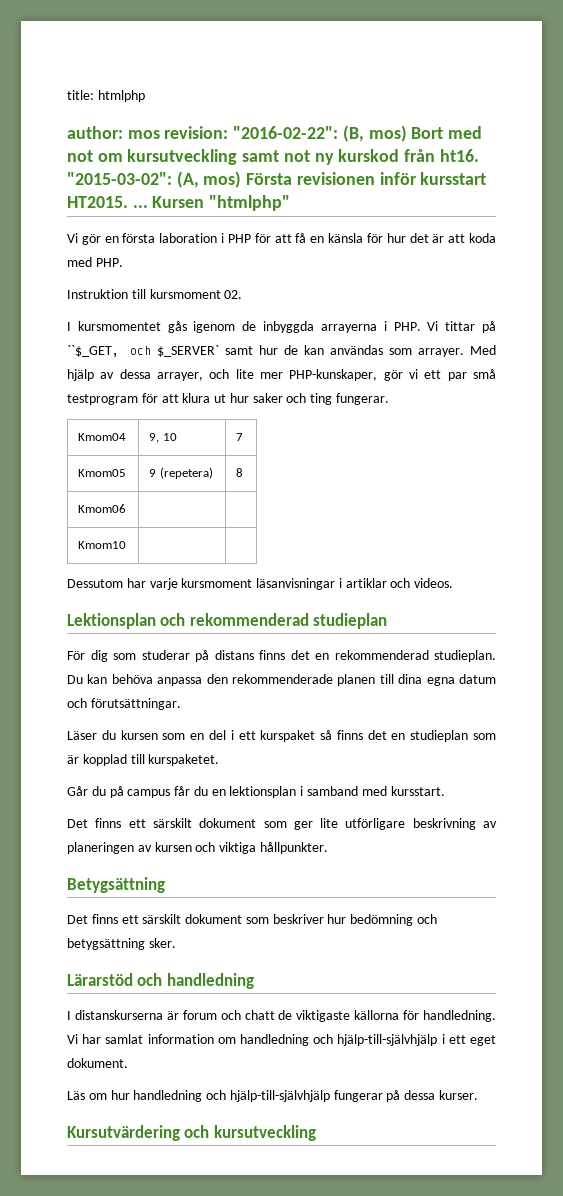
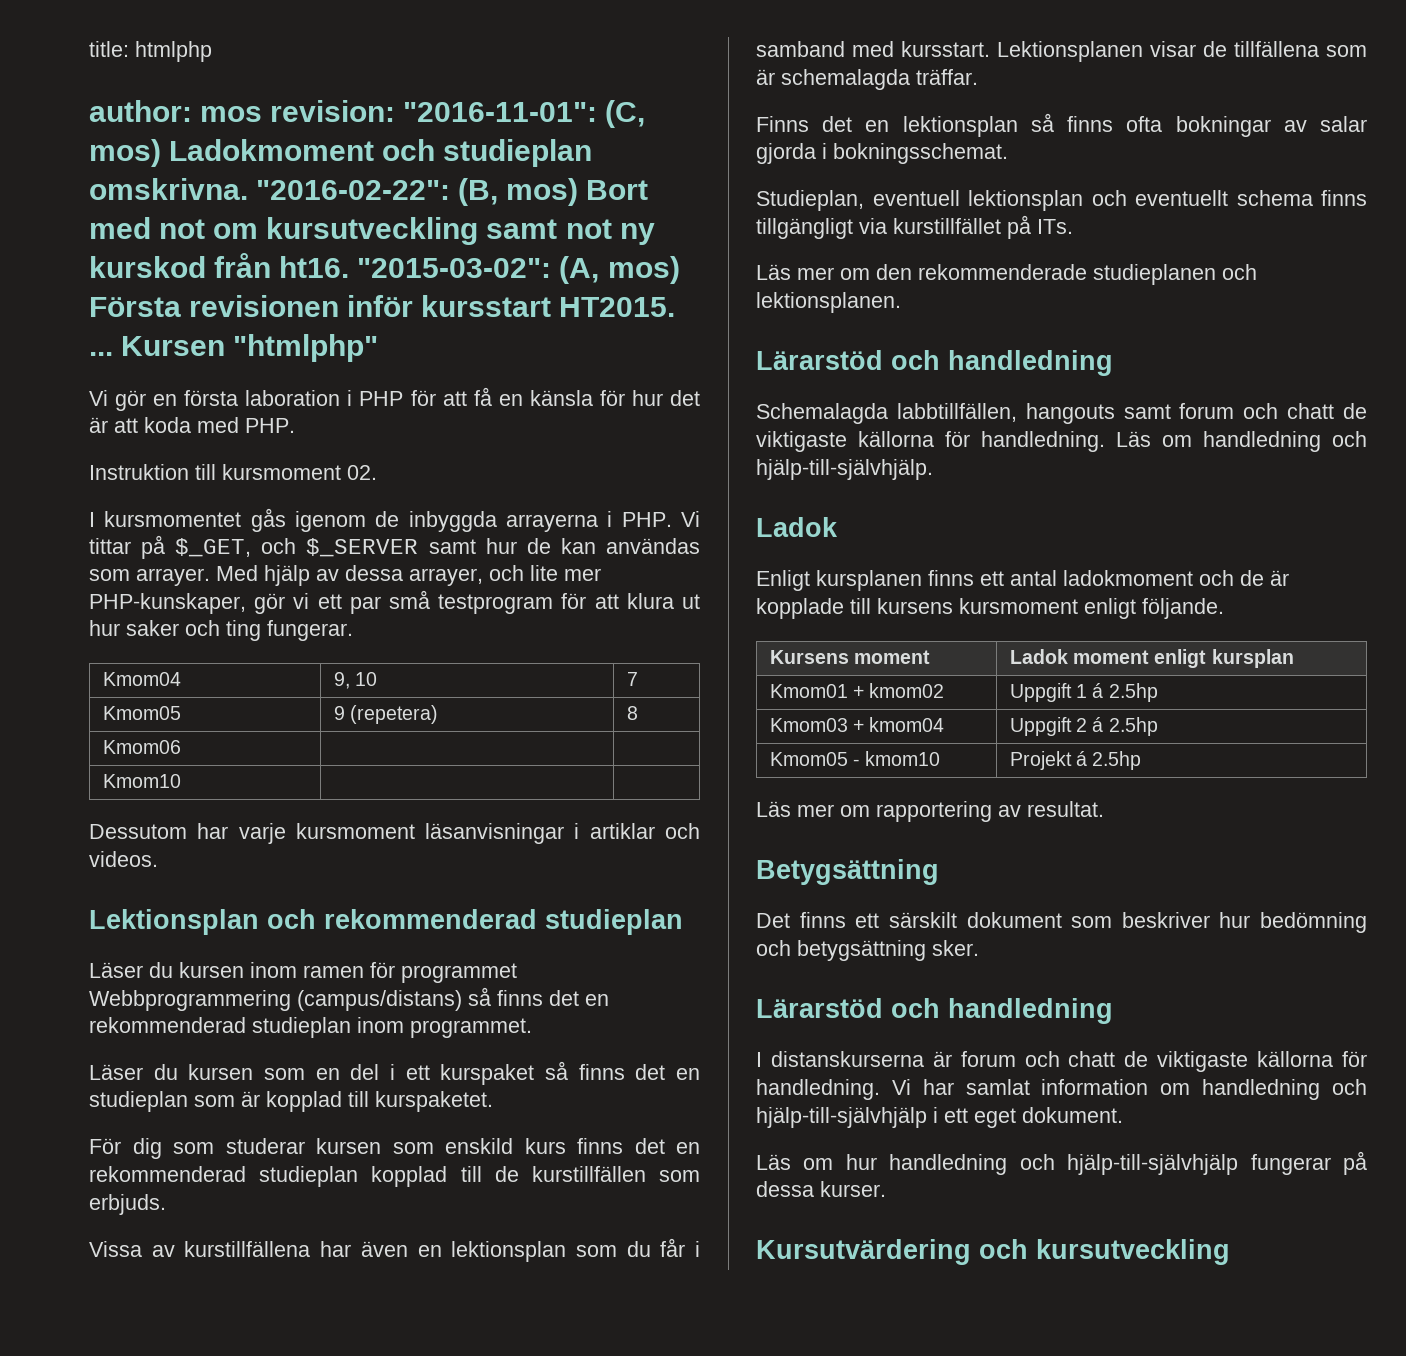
- author: mos revision: "2016-02-22": (B, mos) Bort med not om kursutveckling samt not ny kurskod från ht16.
+ author: mos revision: "2016-11-01": (C, mos) Ladokmoment och studieplan omskrivna. "2016-02-22": (B, mos) Bort med not om kursutveckling samt not ny kurskod från ht16.
- I kursmomentet gås igenom de inbyggda arrayerna i PHP. Vi tittar på ``$_GET, och $_SERVER` samt hur de kan användas som arrayer.
+ I kursmomentet gås igenom de inbyggda arrayerna i PHP. Vi tittar på $_GET, och $_SERVER samt hur de kan användas som arrayer.
- För dig som studerar på distans finns det en rekommenderad studieplan. Du kan behöva anpassa den rekommenderade planen till dina egna datum och förutsättningar.
+ Läser du kursen inom ramen för programmet Webbprogrammering (campus/distans) så finns det en rekommenderad studieplan inom programmet.
- Går du på campus får du en lektionsplan i samband med kursstart.
- Det finns ett särskilt dokument som ger lite utförligare beskrivning av planeringen av kursen och viktiga hållpunkter.
+ För dig som studerar kursen som enskild kurs finns det en rekommenderad studieplan kopplad till de kurstillfällen som erbjuds.
+ Vissa av kurstillfällena har även en lektionsplan som du får i samband med kursstart. Lektionsplanen visar de tillfällena som är schemalagda träffar.
+ Finns det en lektionsplan så finns ofta bokningar av salar gjorda i bokningsschemat.
+ Studieplan, eventuell lektionsplan och eventuellt schema finns tillgängligt via kurstillfället på ITs.
+ Läs mer om den rekommenderade studieplanen och lektionsplanen.
+ Lärarstöd och handledning
+ Schemalagda labbtillfällen, hangouts samt forum och chatt de viktigaste källorna för handledning. Läs om handledning och hjälp-till-självhjälp.
+ Ladok
+ Enligt kursplanen finns ett antal ladokmoment och de är kopplade till kursens kursmoment enligt följande.
+ Kursens moment | Ladok moment enligt kursplan
+ Kmom01 + kmom02 | Uppgift 1 á 2.5hp
+ Kmom03 + kmom04 | Uppgift 2 á 2.5hp
+ Kmom05 - kmom10 | Projekt á 2.5hp
+ Läs mer om rapportering av resultat.

